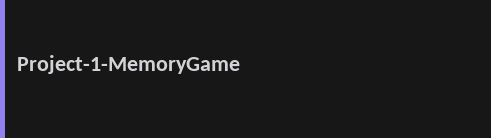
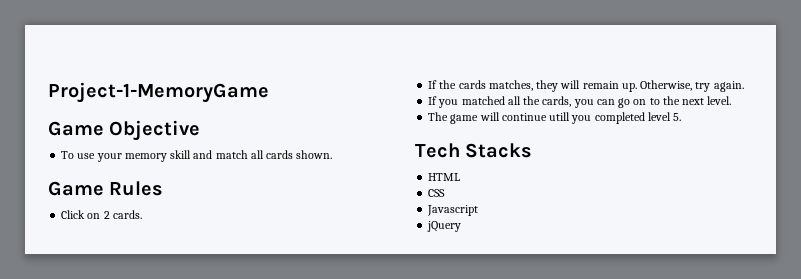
+ Game Objective
+ To use your memory skill and match all cards shown.
+ Game Rules
+ Click on 2 cards.
+ If the cards matches, they will remain up. Otherwise, try again.
+ If you matched all the cards, you can go on to the next level.
+ The game will continue utill you completed level 5.
+ Tech Stacks
+ HTML
+ CSS
+ Javascript
+ jQuery

